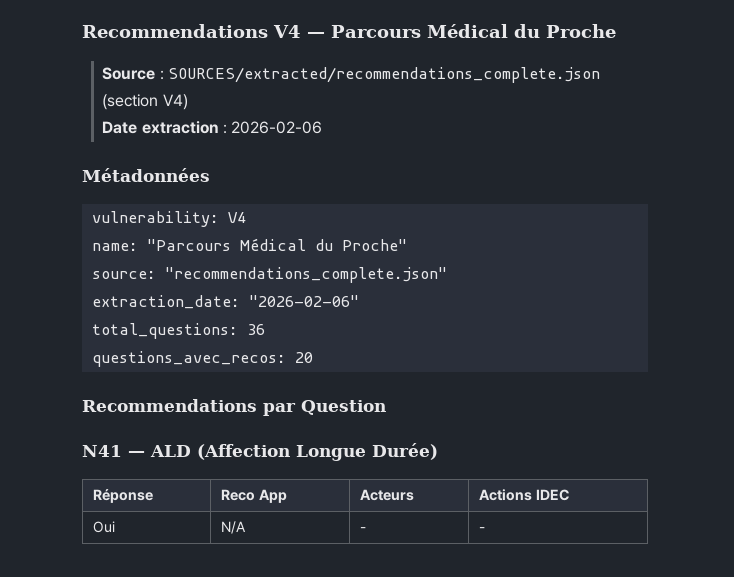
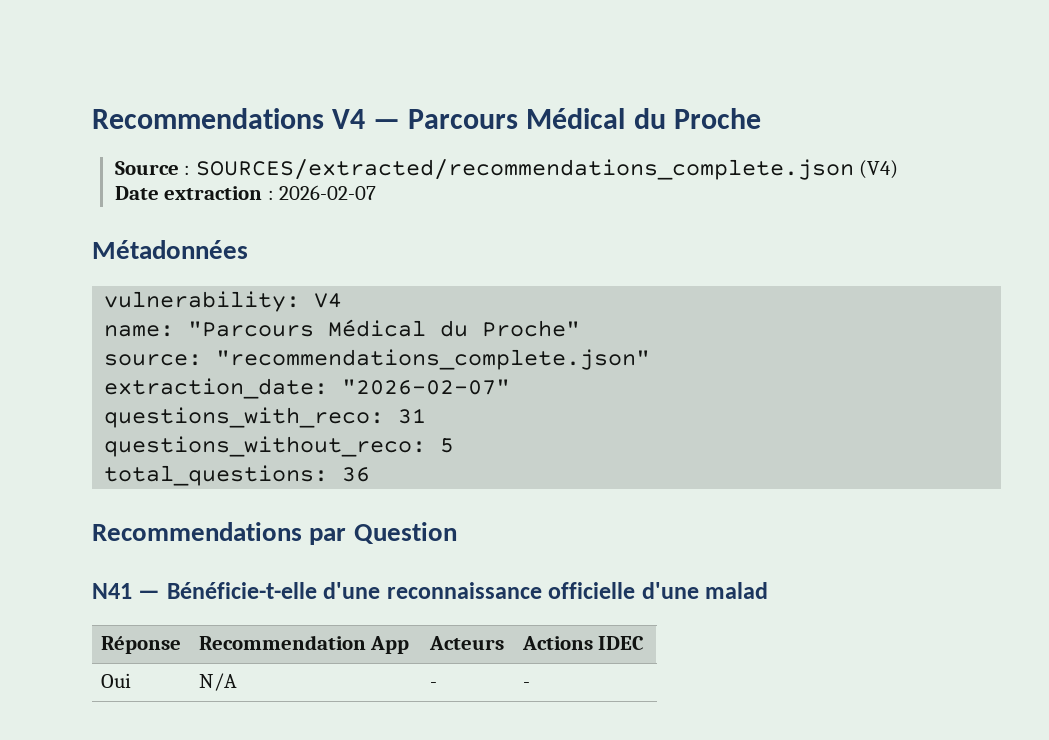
- Source : SOURCES/extracted/recommendations_complete.json (section V4)
+ Source : SOURCES/extracted/recommendations_complete.json (V4)
- Date extraction : 2026-02-06
+ Date extraction : 2026-02-07
- extraction_date: "2026-02-06"
+ extraction_date: "2026-02-07"
+ questions_with_reco: 31
+ questions_without_reco: 5
- questions_avec_recos: 20
- N41 — ALD (Affection Longue Durée)
+ N41 — Bénéficie-t-elle d'une reconnaissance officielle d'une malad
- Réponse | Reco App | Acteurs | Actions IDEC
+ Réponse | Recommendation App | Acteurs | Actions IDEC

